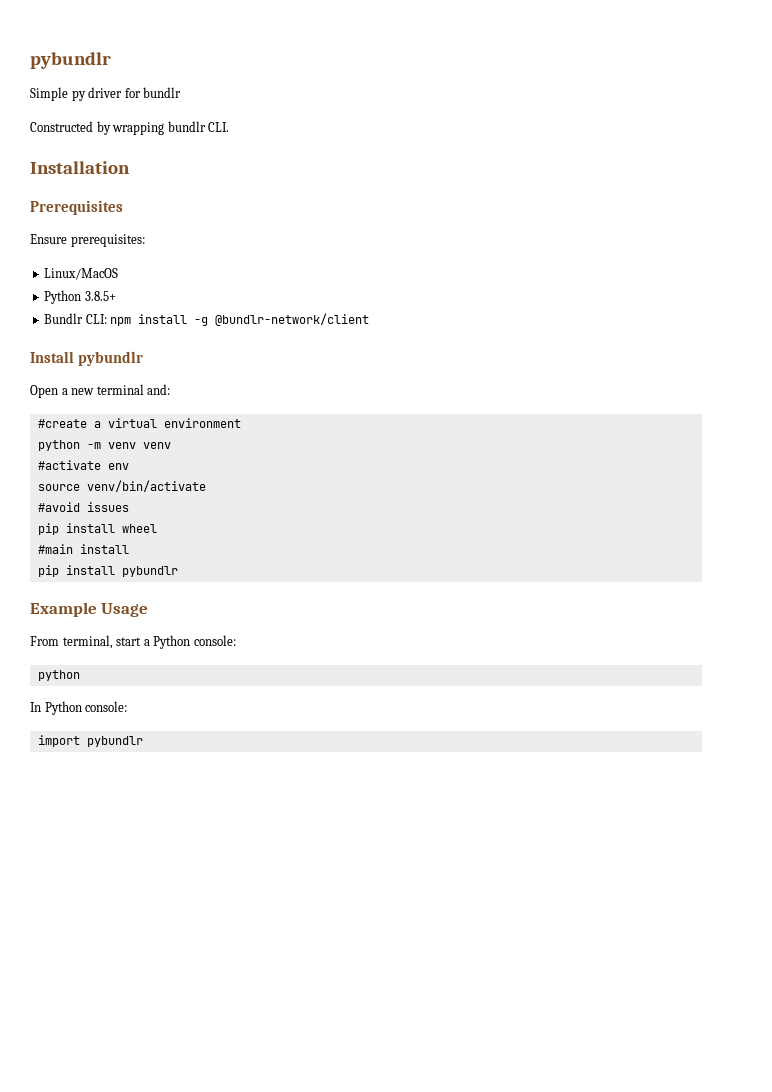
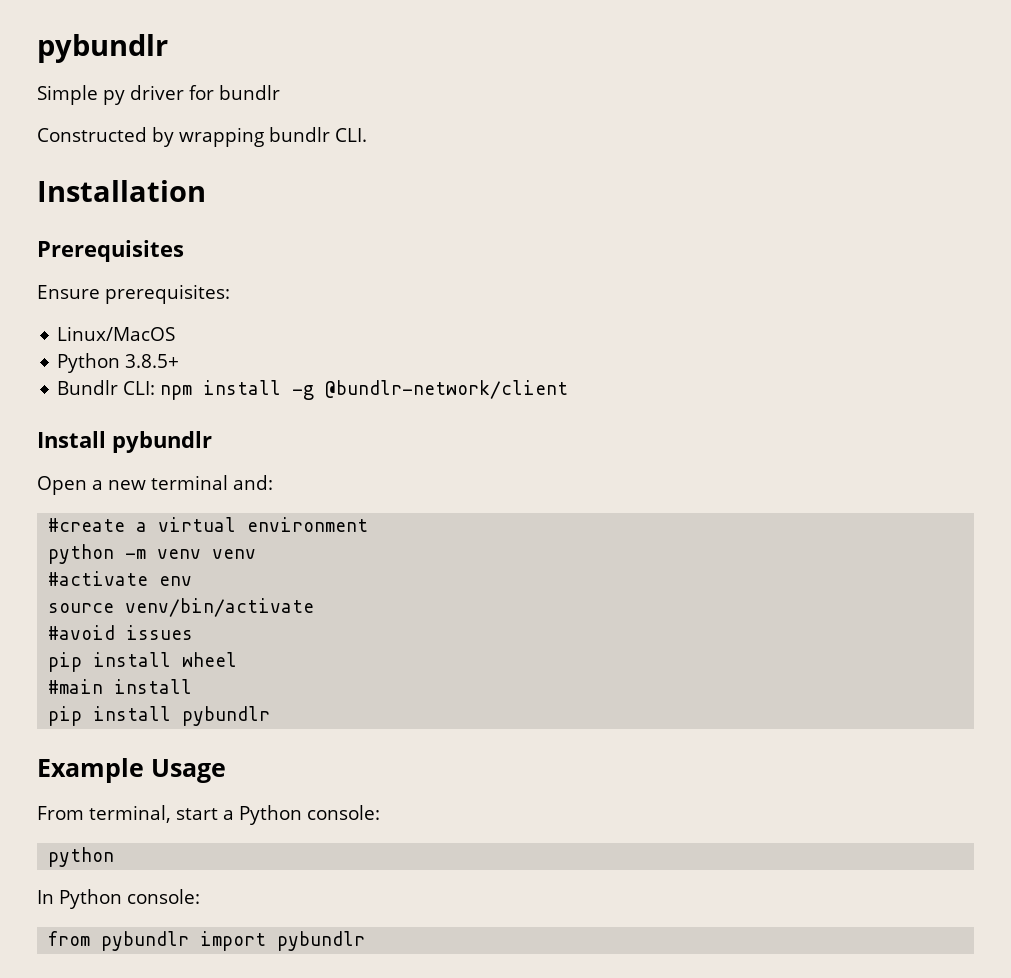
- import pybundlr
+ from pybundlr import pybundlr

